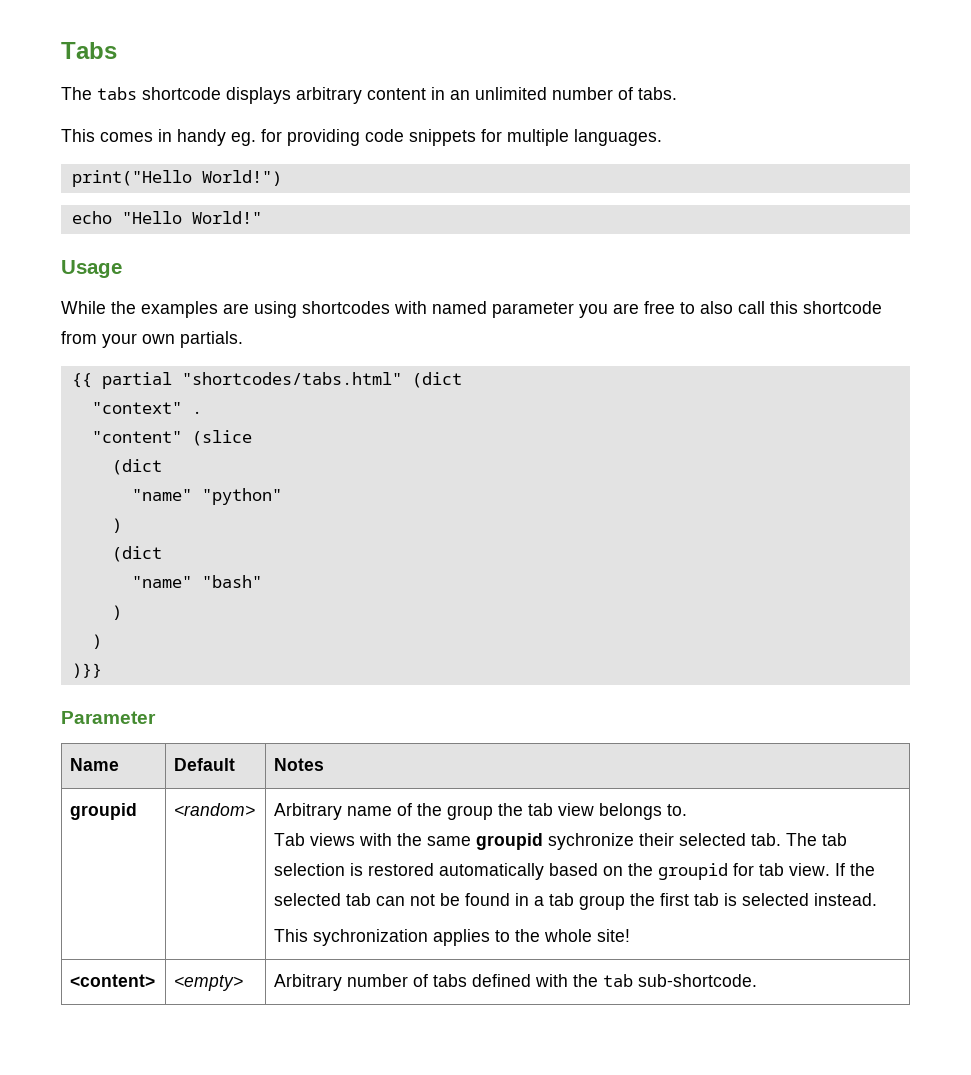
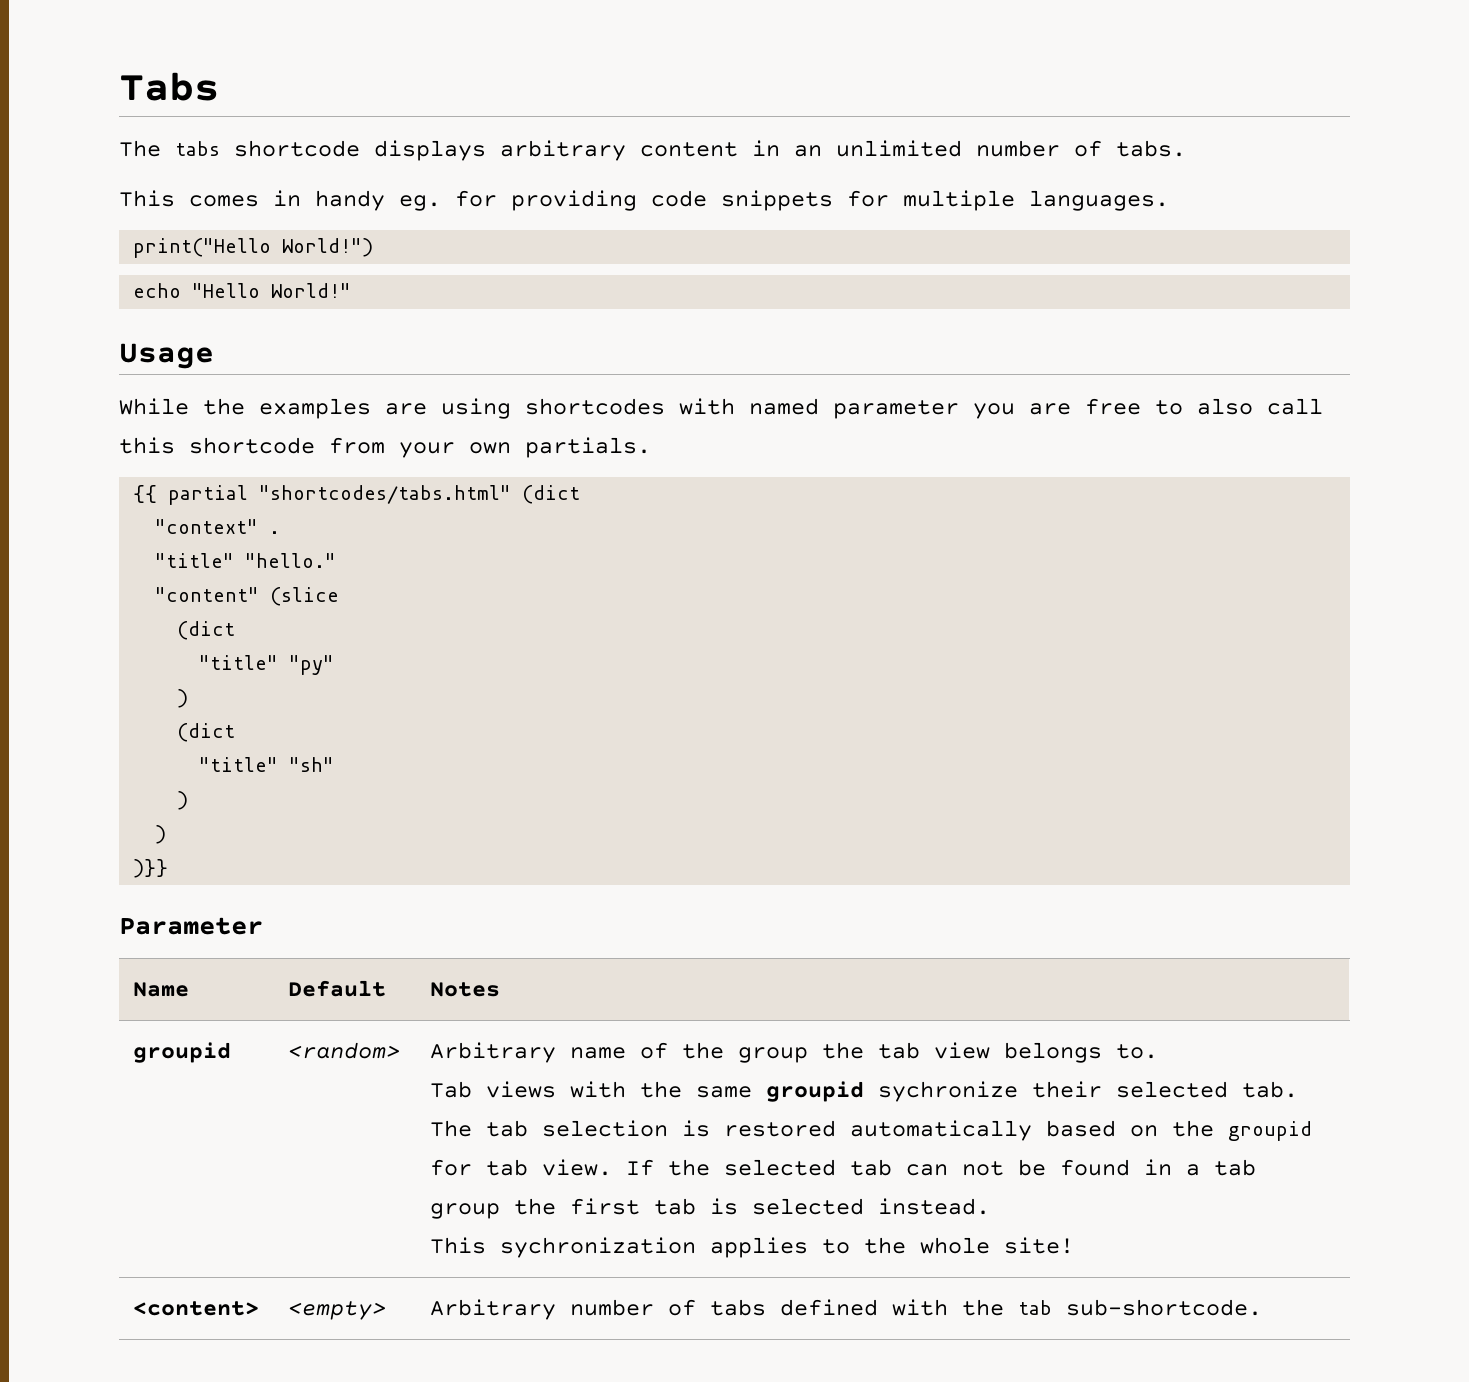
+ "title" "hello."
- "name" "python"
+ "title" "py"
- "name" "bash"
+ "title" "sh"

